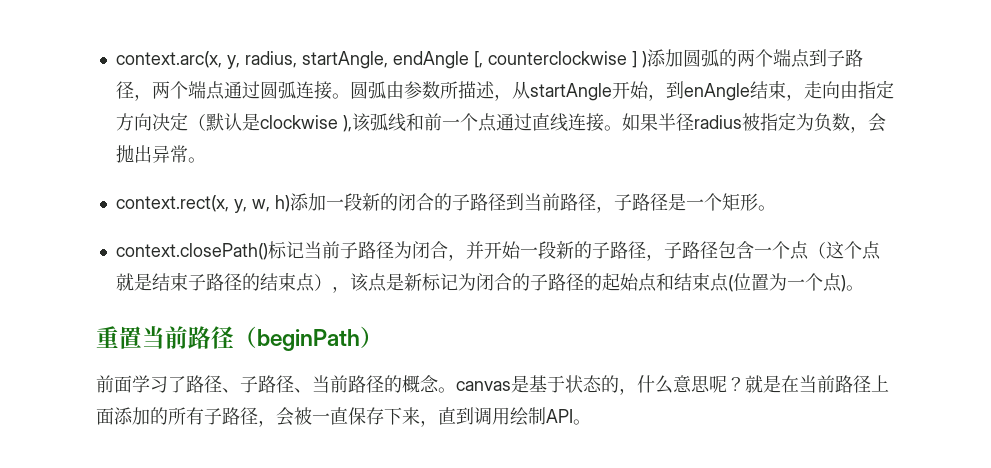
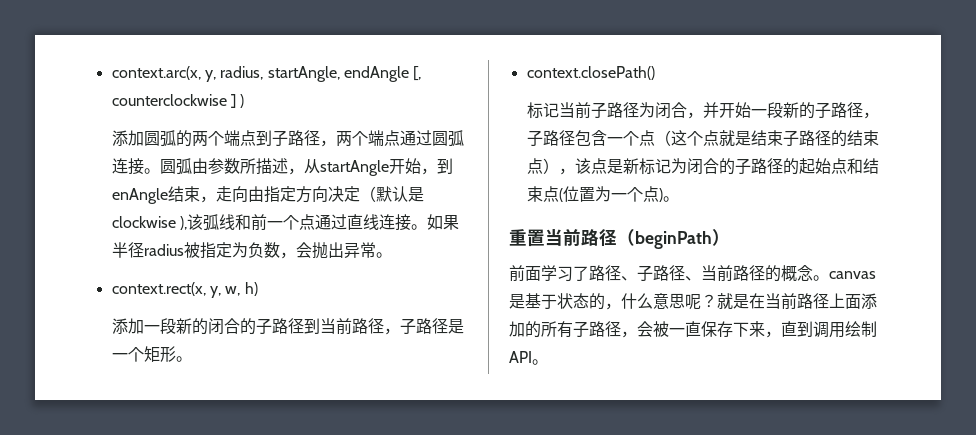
- context.arc(x, y, radius, startAngle, endAngle [, counterclockwise ] )添加圆弧的两个端点到子路径，两个端点通过圆弧连接。
+ context.arc(x, y, radius, startAngle, endAngle [, counterclockwise ] )
+ 添加圆弧的两个端点到子路径，两个端点通过圆弧连接。
- context.rect(x, y, w, h)添加一段新的闭合的子路径到当前路径，子路径是一个矩形。
+ context.rect(x, y, w, h)
+ 添加一段新的闭合的子路径到当前路径，子路径是一个矩形。
- context.closePath()标记当前子路径为闭合，并开始一段新的子路径，子路径包含一个点（这个点就是结束子路径的结束点），该点是新标记为闭合的子路径的起始点和结束点(位置为一个点)。
+ context.closePath()
+ 标记当前子路径为闭合，并开始一段新的子路径，子路径包含一个点（这个点就是结束子路径的结束点），该点是新标记为闭合的子路径的起始点和结束点(位置为一个点)。

